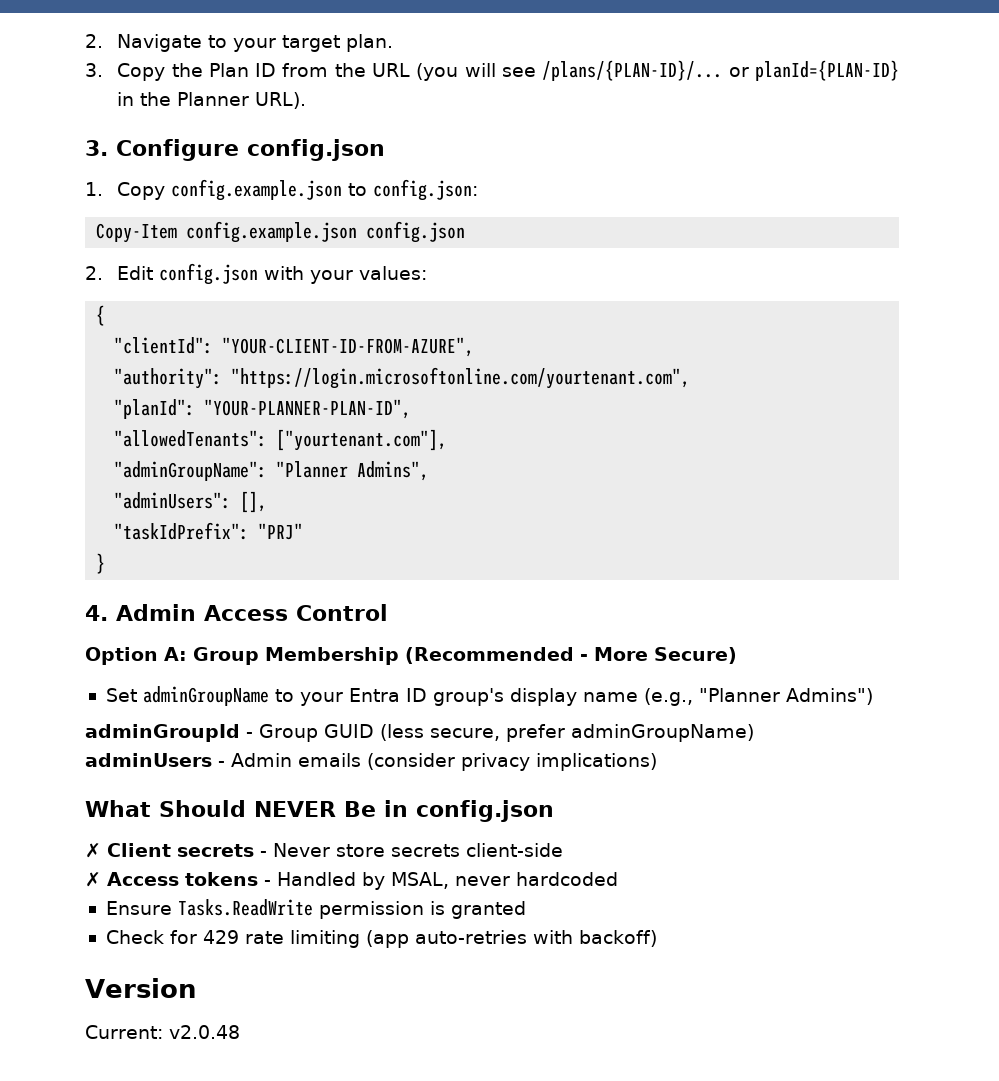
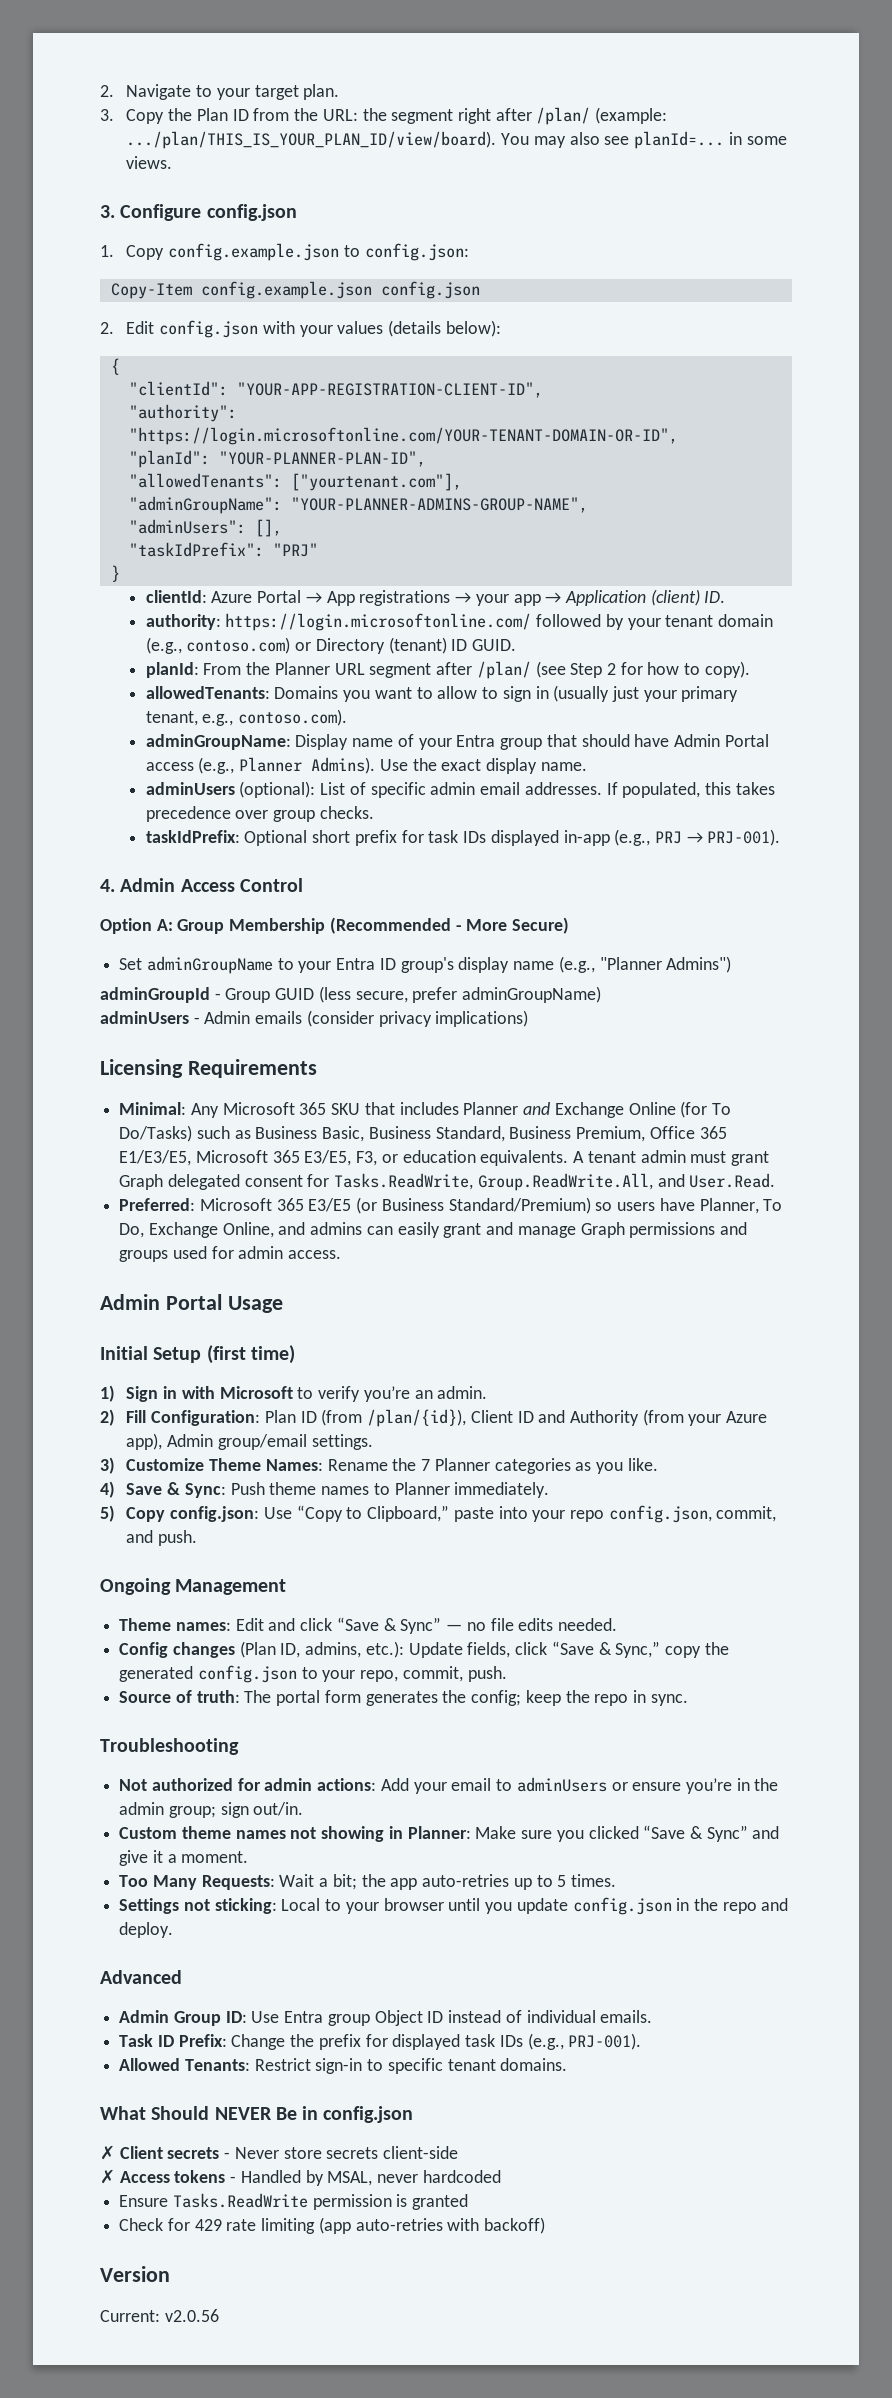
- 3. Copy the Plan ID from the URL (you will see /plans/{PLAN-ID}/... or planId={PLAN-ID} in the Planner URL).
+ 3. Copy the Plan ID from the URL: the segment right after /plan/ (example: .../plan/THIS_IS_YOUR_PLAN_ID/view/board). You may also see planId=... in some views.
- 2. Edit config.json with your values:
+ 2. Edit config.json with your values (details below):
- "clientId": "YOUR-CLIENT-ID-FROM-AZURE",
+ "clientId": "YOUR-APP-REGISTRATION-CLIENT-ID",
- "authority": "https://login.microsoftonline.com/yourtenant.com",
+ "authority": "https://login.microsoftonline.com/YOUR-TENANT-DOMAIN-OR-ID",
- "adminGroupName": "Planner Admins",
+ "adminGroupName": "YOUR-PLANNER-ADMINS-GROUP-NAME",
+ clientId: Azure Portal → App registrations → your app → Application (client) ID.
+ authority: https://login.microsoftonline.com/ followed by your tenant domain (e.g., contoso.com) or Directory (tenant) ID GUID.
+ planId: From the Planner URL segment after /plan/ (see Step 2 for how to copy).
+ allowedTenants: Domains you want to allow to sign in (usually just your primary tenant, e.g., contoso.com).
+ adminGroupName: Display name of your Entra group that should have Admin Portal access (e.g., Planner Admins). Use the exact display name.
+ adminUsers (optional): List of specific admin email addresses. If populated, this takes precedence over group checks.
+ taskIdPrefix: Optional short prefix for task IDs displayed in-app (e.g., PRJ → PRJ-001).
+ Licensing Requirements
+ Minimal: Any Microsoft 365 SKU that includes Planner and Exchange Online (for To Do/Tasks) such as Business Basic, Business Standard, Business Premium, Office 365 E1/E3/E5, Microsoft 365 E3/E5, F3, or education equivalents. A tenant admin must grant Graph delegated consent for Tasks.ReadWrite, Group.ReadWrite.All, and User.Read.
+ Preferred: Microsoft 365 E3/E5 (or Business Standard/Premium) so users have Planner, To Do, Exchange Online, and admins can easily grant and manage Graph permissions and groups used for admin access.
+ Admin Portal Usage
+ Initial Setup (first time)
+ 1) Sign in with Microsoft to verify you’re an admin.
+ 2) Fill Configuration: Plan ID (from /plan/{id}), Client ID and Authority (from your Azure app), Admin group/email settings.
+ 3) Customize Theme Names: Rename the 7 Planner categories as you like.
+ 4) Save & Sync: Push theme names to Planner immediately.
+ 5) Copy config.json: Use “Copy to Clipboard,” paste into your repo config.json, commit, and push.
+ Ongoing Management
+ Theme names: Edit and click “Save & Sync” — no file edits needed.
+ Config changes (Plan ID, admins, etc.): Update fields, click “Save & Sync,” copy the generated config.json to your repo, commit, push.
+ Source of truth: The portal form generates the config; keep the repo in sync.
+ Troubleshooting
+ Not authorized for admin actions: Add your email to adminUsers or ensure you’re in the admin group; sign out/in.
+ Custom theme names not showing in Planner: Make sure you clicked “Save & Sync” and give it a moment.
+ Too Many Requests: Wait a bit; the app auto-retries up to 5 times.
+ Settings not sticking: Local to your browser until you update config.json in the repo and deploy.
+ Advanced
+ Admin Group ID: Use Entra group Object ID instead of individual emails.
+ Task ID Prefix: Change the prefix for displayed task IDs (e.g., PRJ-001).
+ Allowed Tenants: Restrict sign-in to specific tenant domains.
- Current: v2.0.48
+ Current: v2.0.56

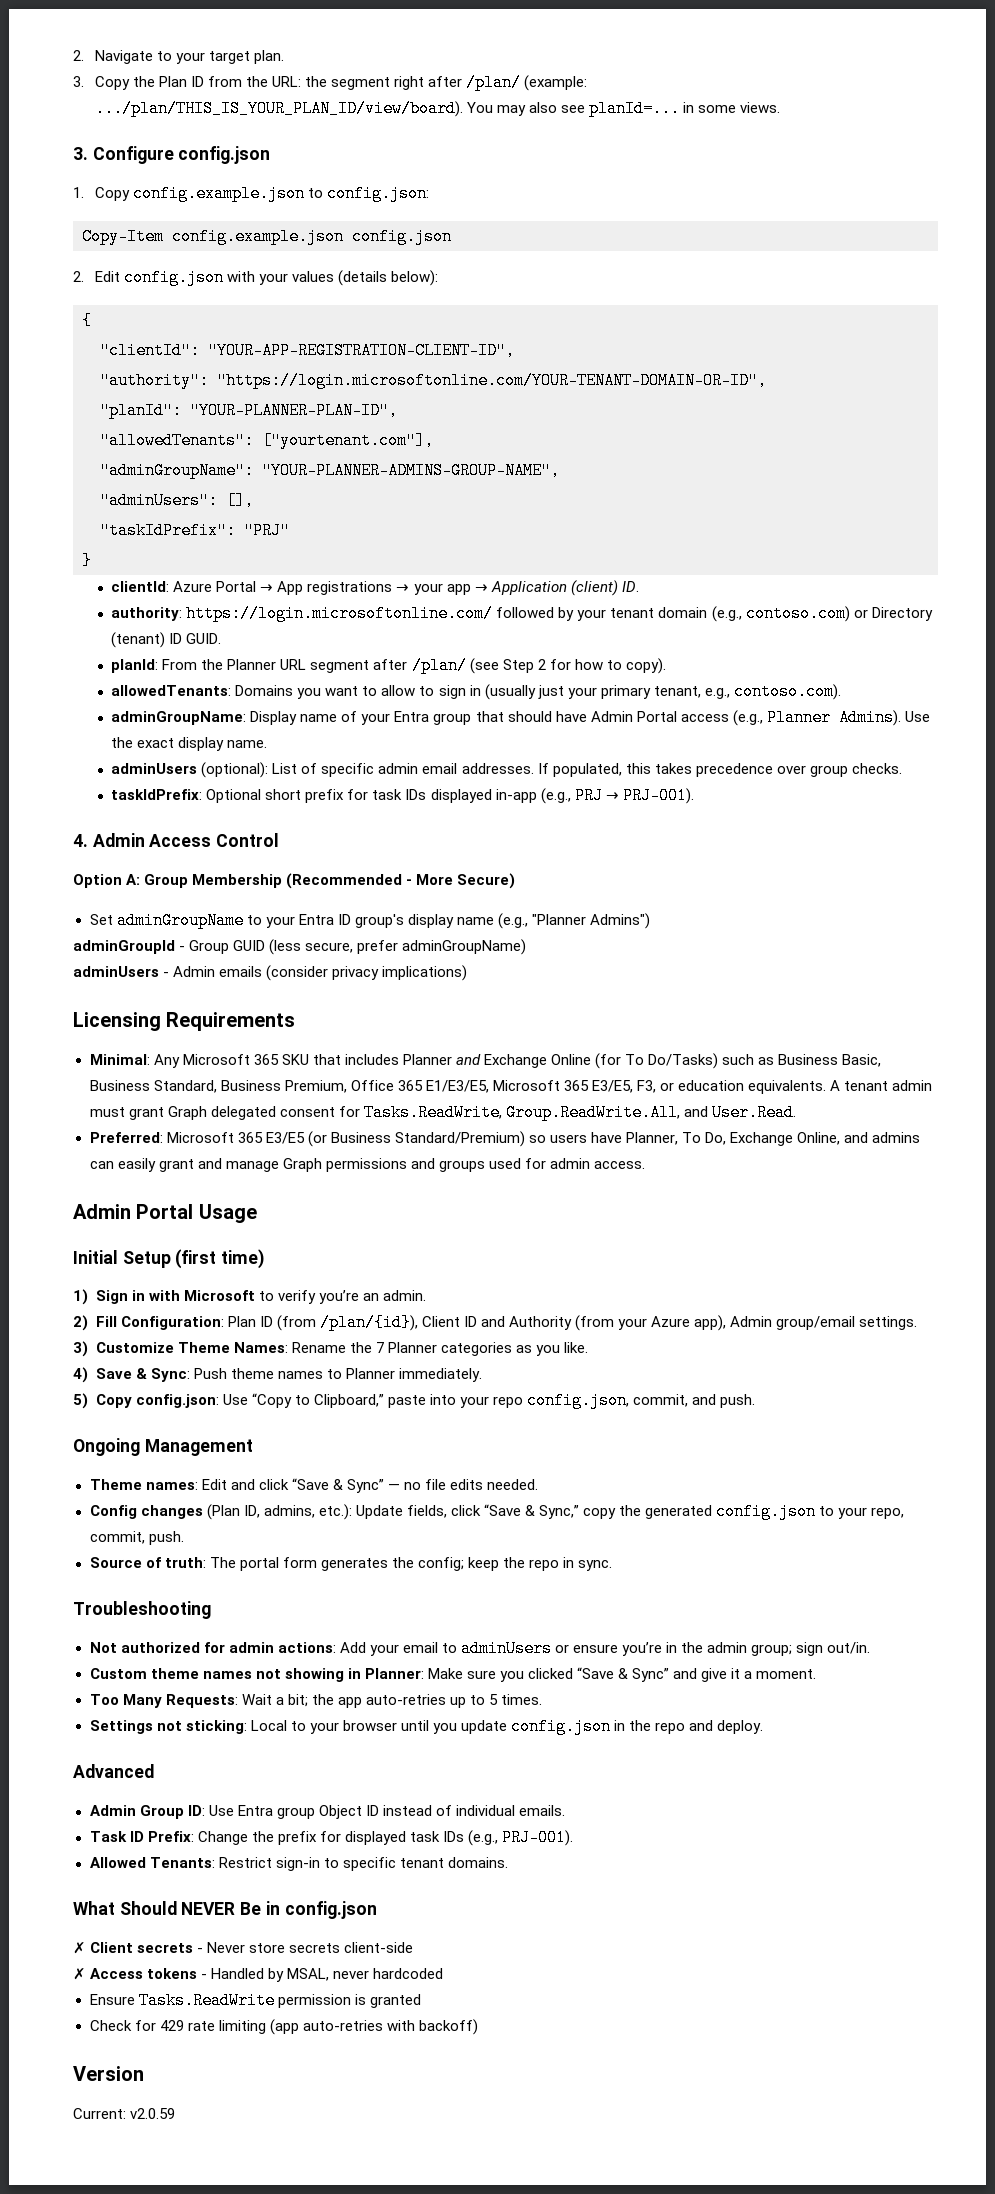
- Current: v2.0.56
+ Current: v2.0.59

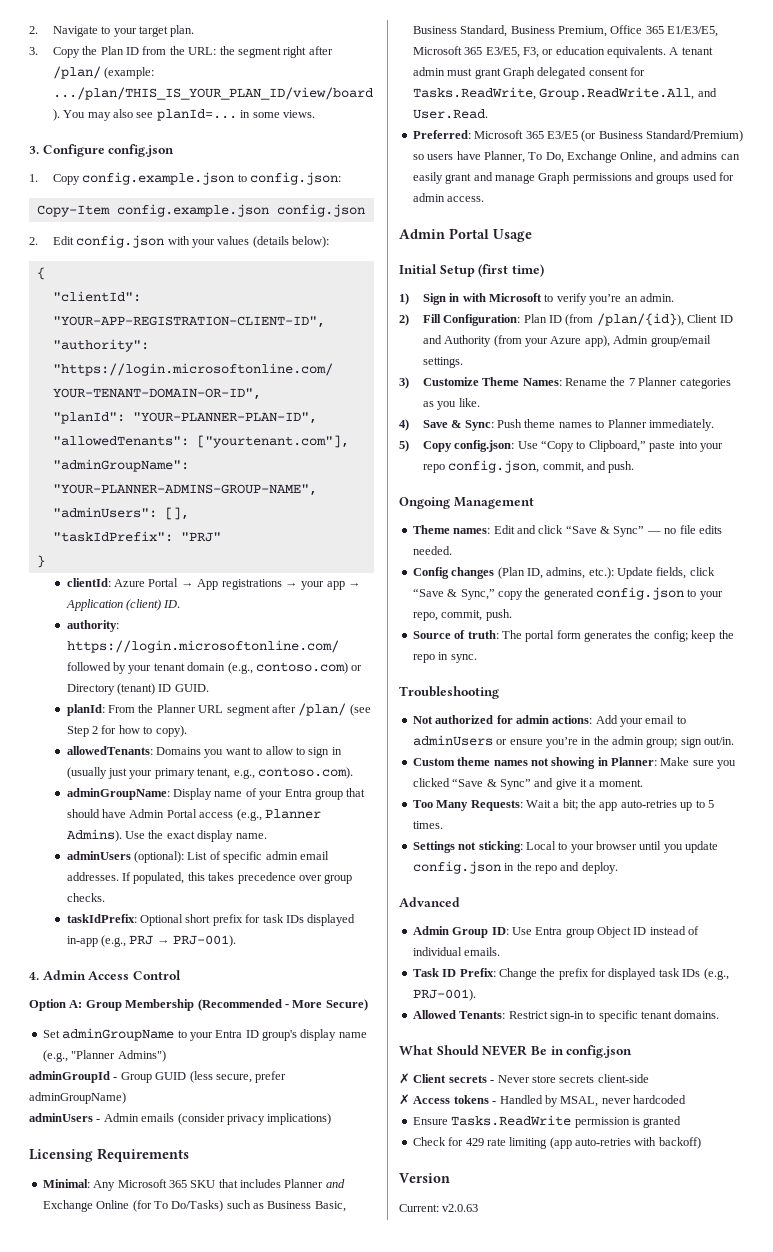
- Current: v2.0.59
+ Current: v2.0.63

